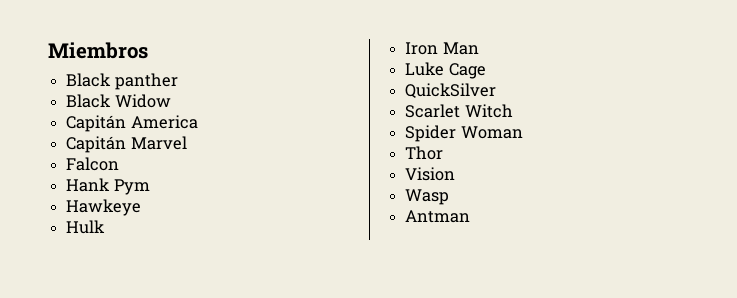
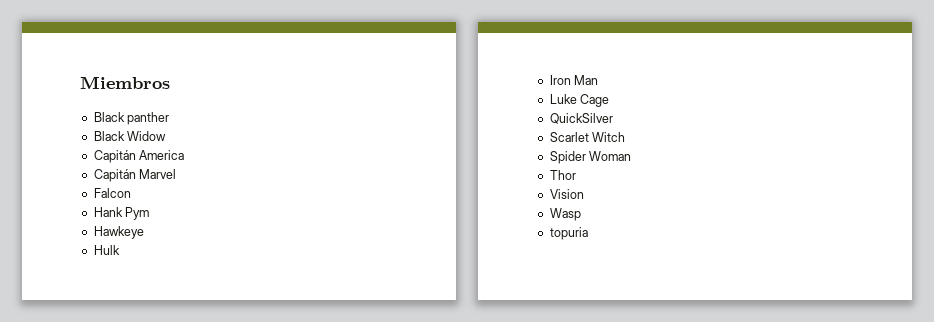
- Antman
+ topuria

